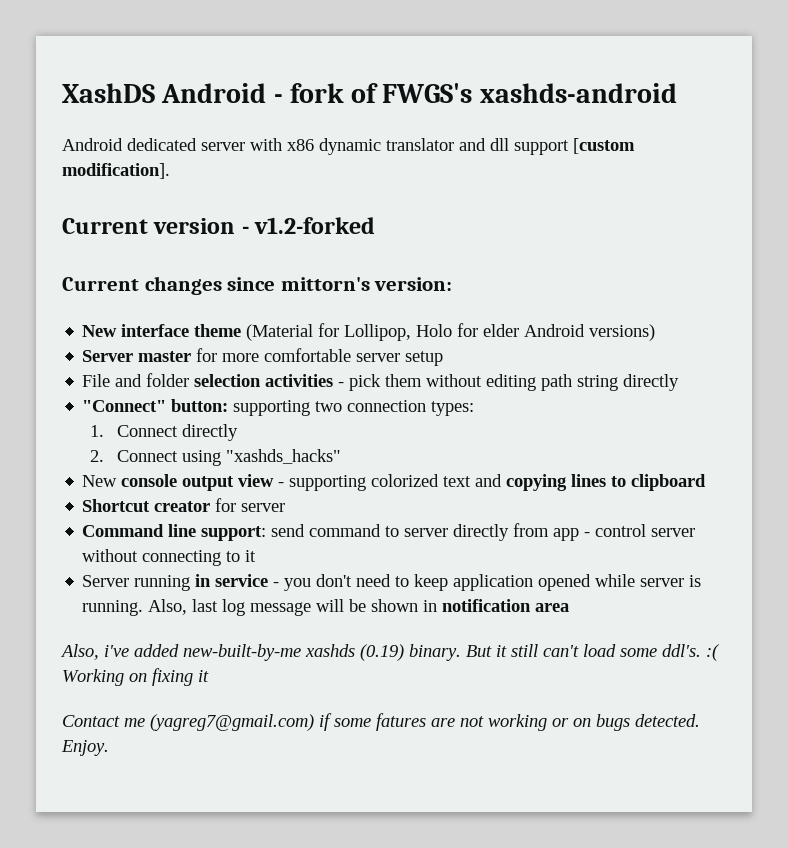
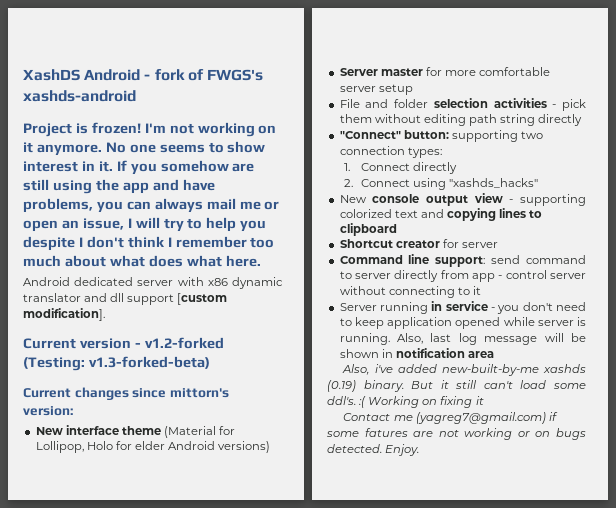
+ Project is frozen! I'm not working on it anymore. No one seems to show interest in it. If you somehow are still using the app and have problems, you can always mail me or open an issue, I will try to help you despite I don't think I remember too much about what does what here.
- Current version - v1.2-forked
+ Current version - v1.2-forked (Testing: v1.3-forked-beta)

